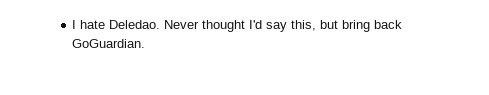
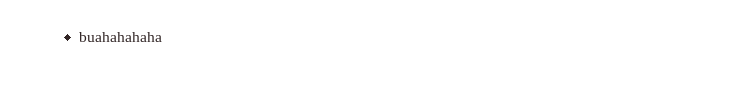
- I hate Deledao. Never thought I'd say this, but bring back GoGuardian.
+ buahahahaha

